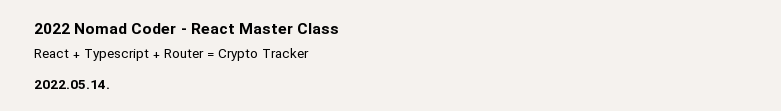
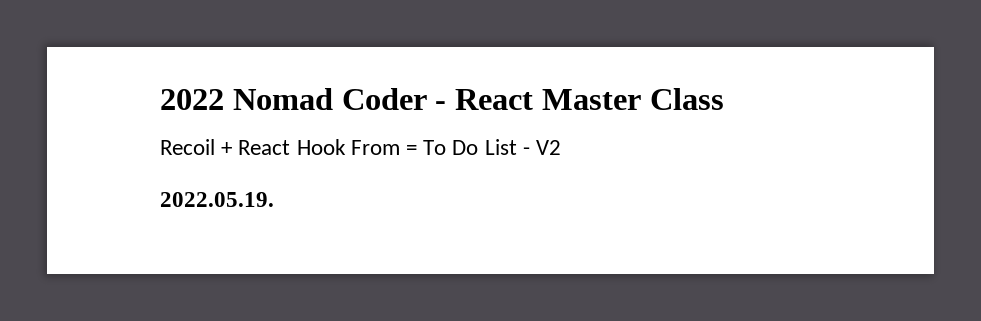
- React + Typescript + Router = Crypto Tracker
- 2022.05.14.
+ Recoil + React Hook From = To Do List - V2
+ 2022.05.19.

